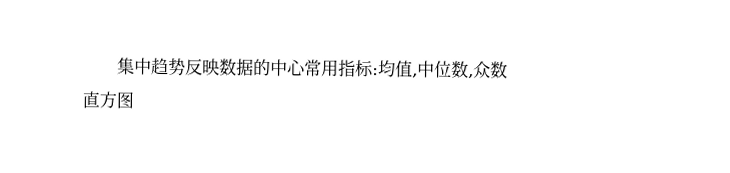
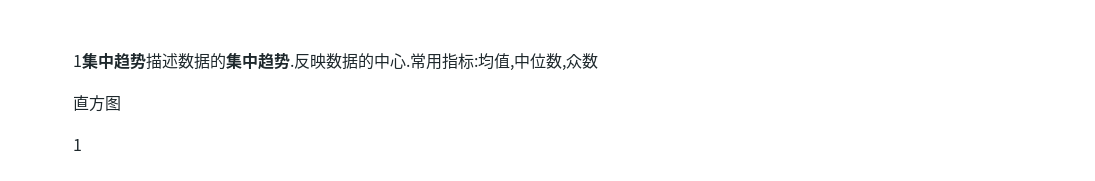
- 集中趋势反映数据的中心常用指标:均值,中位数,众数
+ 1集中趋势描述数据的集中趋势.反映数据的中心.常用指标:均值,中位数,众数
  直方图
+ 1

